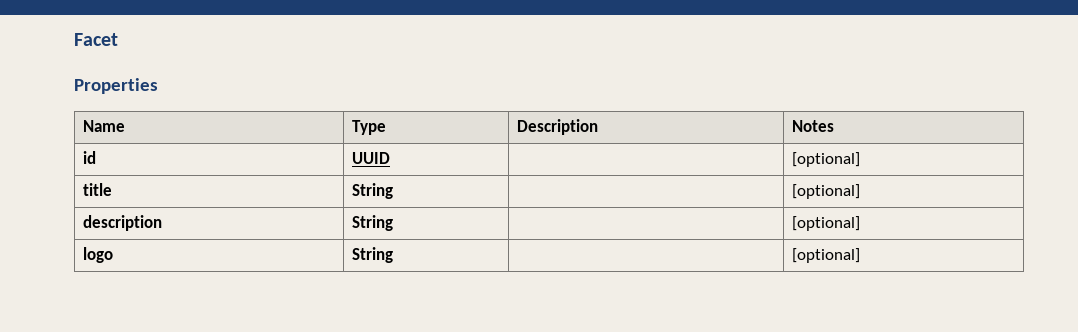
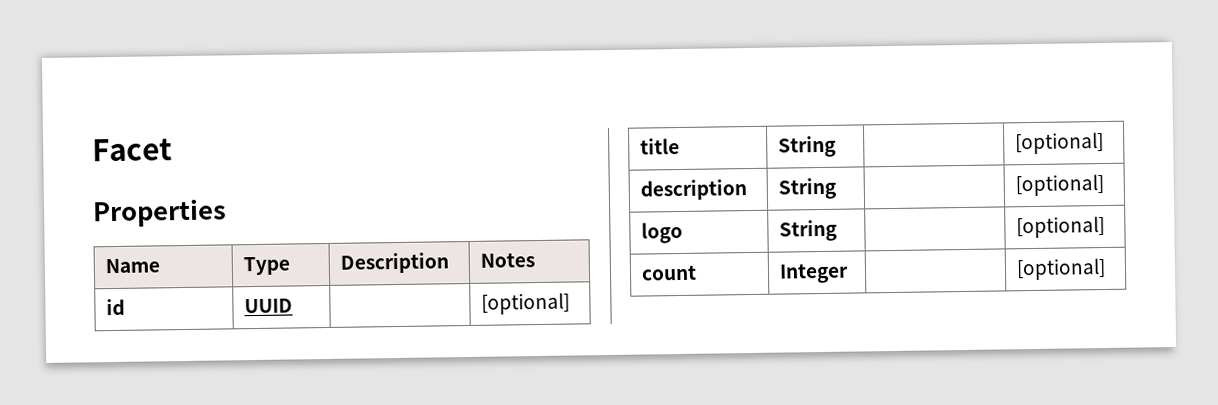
+ count | Integer | | [optional]

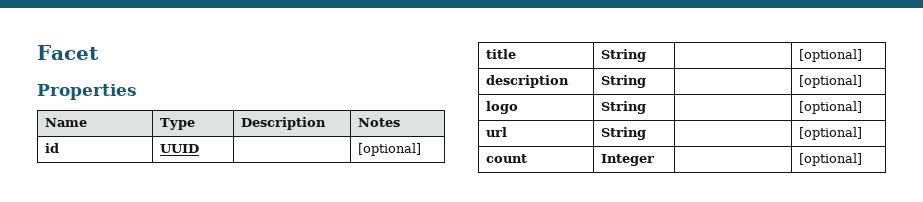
+ url | String | | [optional]

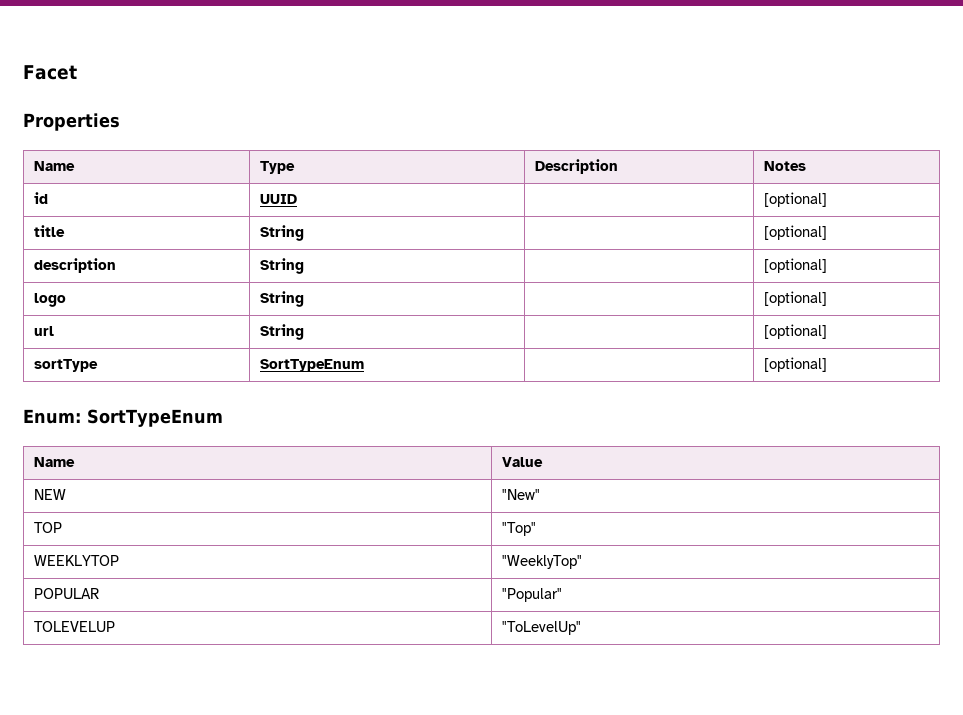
- count | Integer | | [optional]
+ sortType | SortTypeEnum | | [optional]
+ Enum: SortTypeEnum
+ Name | Value
+ NEW | "New"
+ TOP | "Top"
+ WEEKLYTOP | "WeeklyTop"
+ POPULAR | "Popular"
+ TOLEVELUP | "ToLevelUp"

